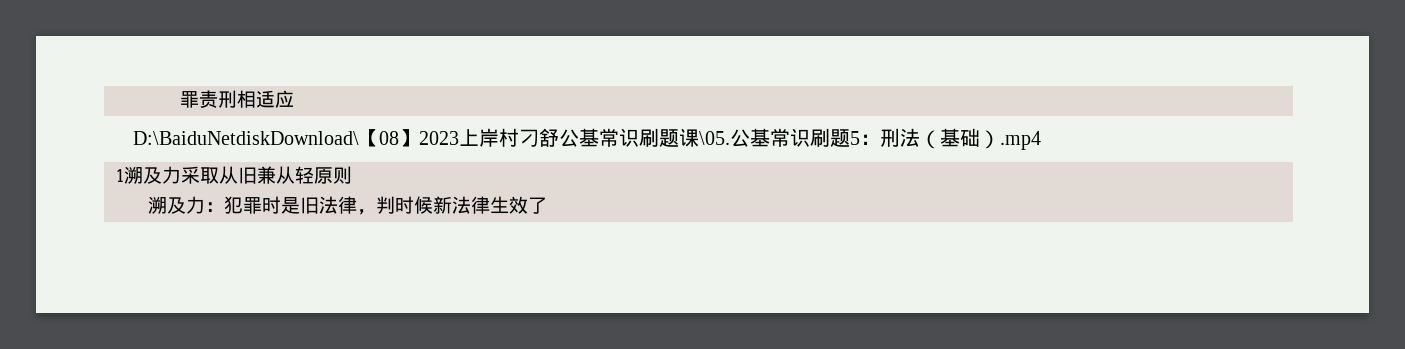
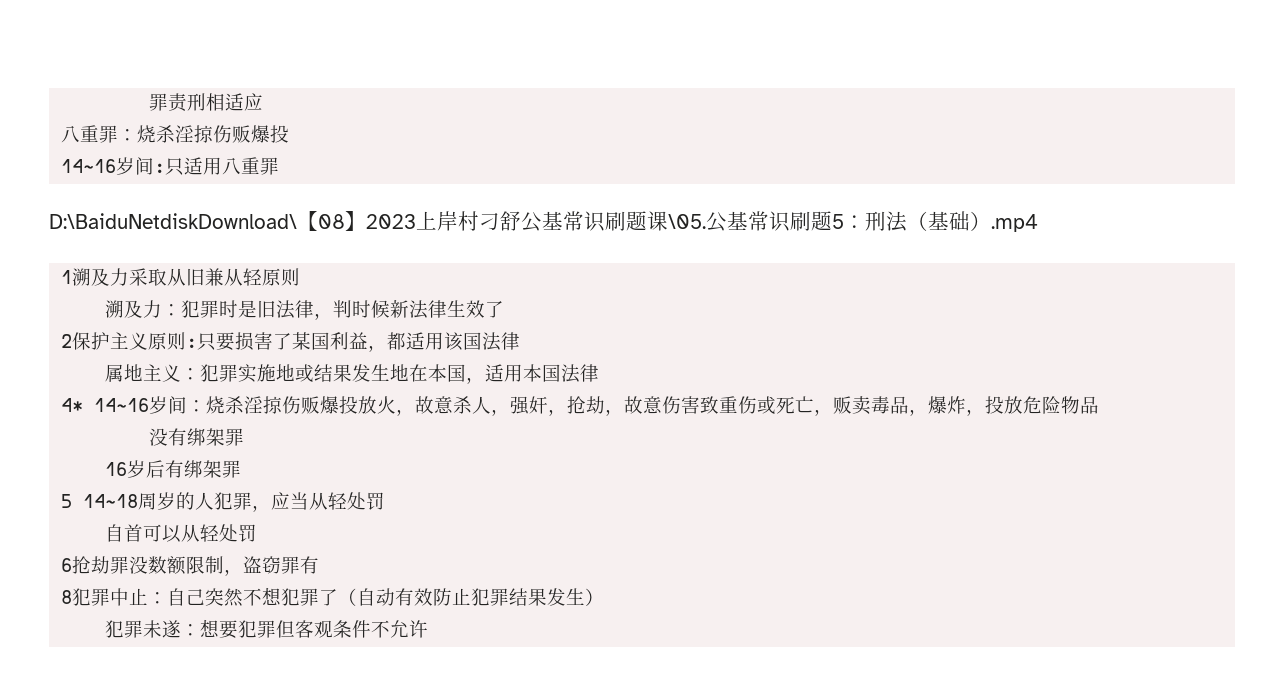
+ 八重罪：烧杀淫掠伤贩爆投
+ 14~16岁间:只适用八重罪
+ 2保护主义原则:只要损害了某国利益，都适用该国法律
+ 属地主义：犯罪实施地或结果发生地在本国，适用本国法律
+ 4* 14~16岁间：烧杀淫掠伤贩爆投放火，故意杀人，强奸，抢劫，故意伤害致重伤或死亡，贩卖毒品，爆炸，投放危险物品
+ 没有绑架罪
+ 16岁后有绑架罪
+ 5 14~18周岁的人犯罪，应当从轻处罚
+ 自首可以从轻处罚
+ 6抢劫罪没数额限制，盗窃罪有
+ 8犯罪中止：自己突然不想犯罪了（自动有效防止犯罪结果发生）
+ 犯罪未遂：想要犯罪但客观条件不允许

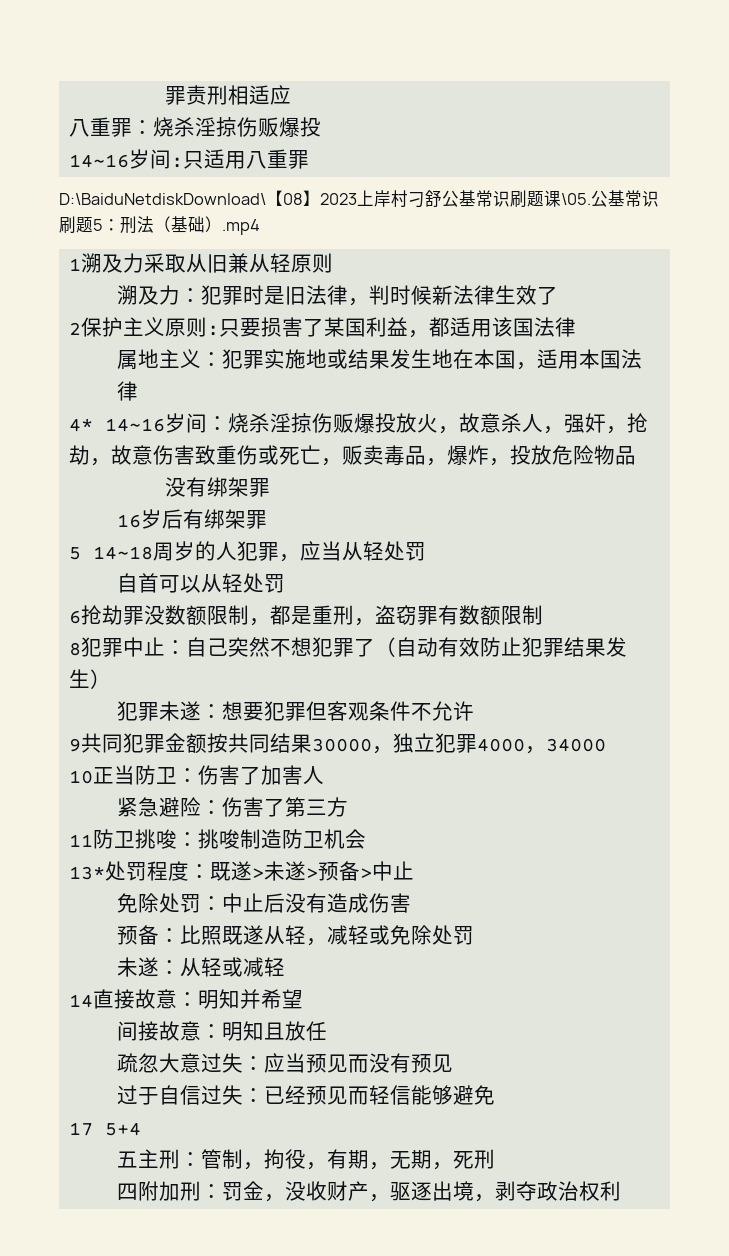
- 6抢劫罪没数额限制，盗窃罪有
+ 6抢劫罪没数额限制，都是重刑，盗窃罪有数额限制
+ 9共同犯罪金额按共同结果30000，独立犯罪4000，34000
+ 10正当防卫：伤害了加害人
+ 紧急避险：伤害了第三方
+ 11防卫挑唆：挑唆制造防卫机会
+ 13*处罚程度：既遂>未遂>预备>中止
+ 免除处罚：中止后没有造成伤害
+ 预备：比照既遂从轻，减轻或免除处罚
+ 未遂：从轻或减轻
+ 14直接故意：明知并希望
+ 间接故意：明知且放任
+ 疏忽大意过失：应当预见而没有预见
+ 过于自信过失：已经预见而轻信能够避免
+ 17 5+4
+ 五主刑：管制，拘役，有期，无期，死刑
+ 四附加刑：罚金，没收财产，驱逐出境，剥夺政治权利

